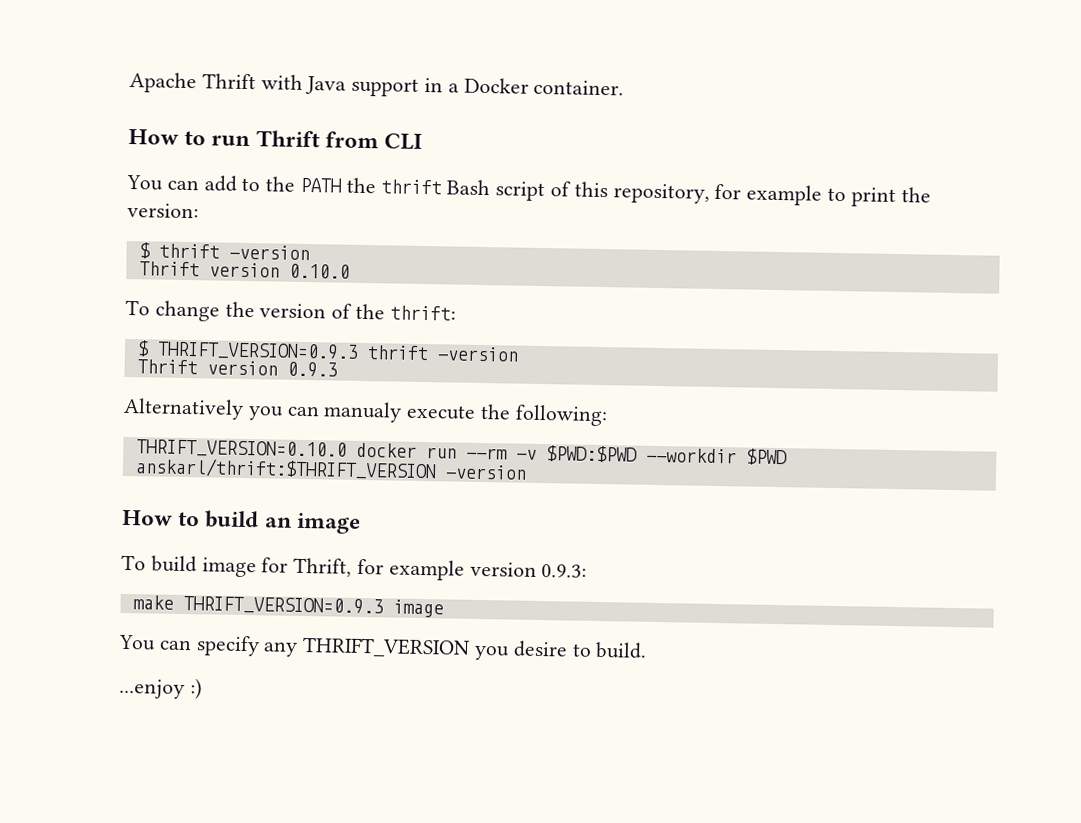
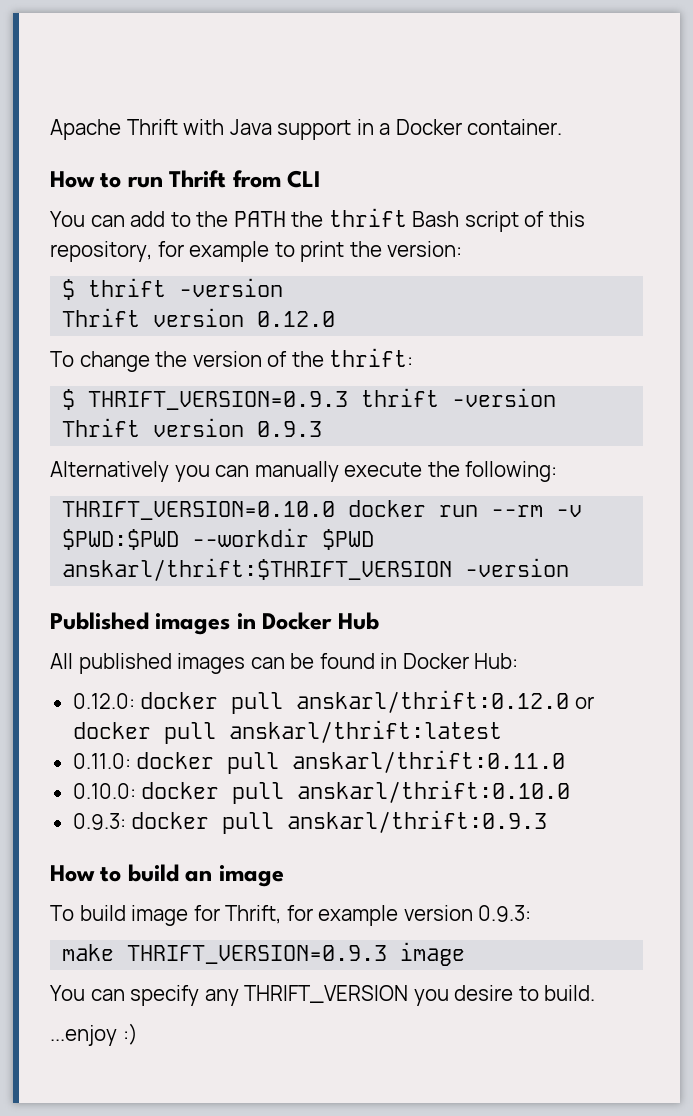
- Thrift version 0.10.0
+ Thrift version 0.12.0
- Alternatively you can manualy execute the following:
+ Alternatively you can manually execute the following:
+ Published images in Docker Hub
+ All published images can be found in Docker Hub:
+ 0.12.0: docker pull anskarl/thrift:0.12.0 or docker pull anskarl/thrift:latest
+ 0.11.0: docker pull anskarl/thrift:0.11.0
+ 0.10.0: docker pull anskarl/thrift:0.10.0
+ 0.9.3: docker pull anskarl/thrift:0.9.3

